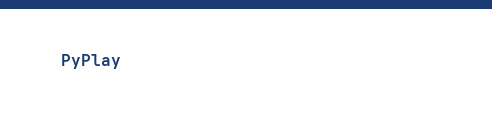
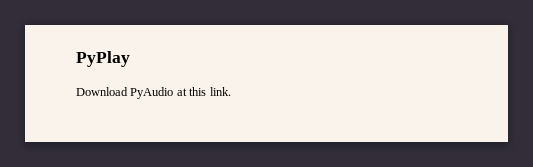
+ Download PyAudio at this link.

